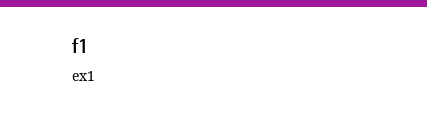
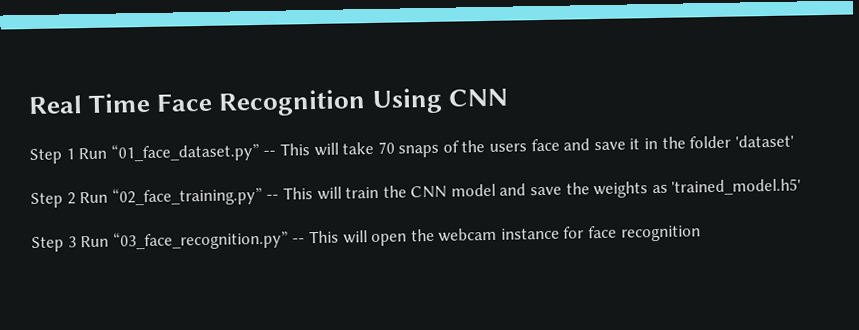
- f1
- ex1
+ Real Time Face Recognition Using CNN
+ Step 1 Run “01_face_dataset.py” -- This will take 70 snaps of the users face and save it in the folder 'dataset'
+ Step 2 Run “02_face_training.py” -- This will train the CNN model and save the weights as 'trained_model.h5'
+ Step 3 Run “03_face_recognition.py” -- This will open the webcam instance for face recognition

